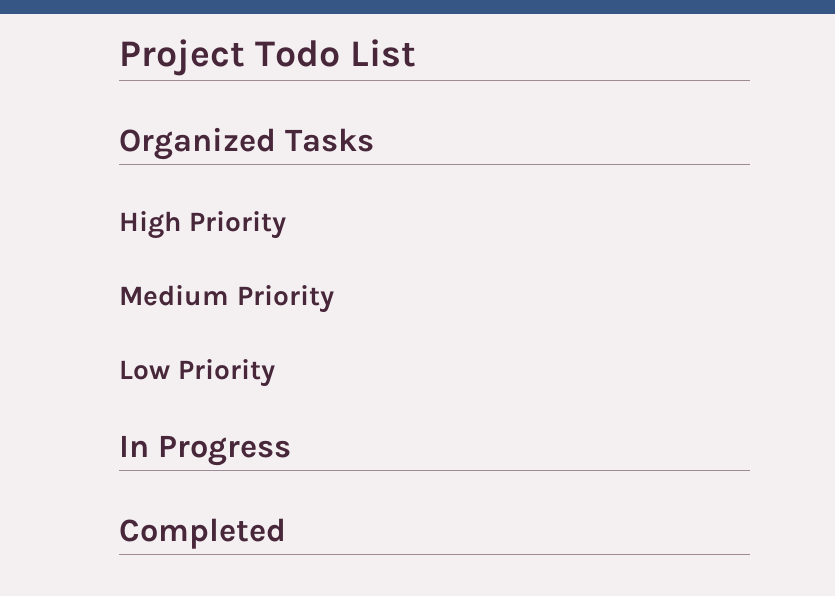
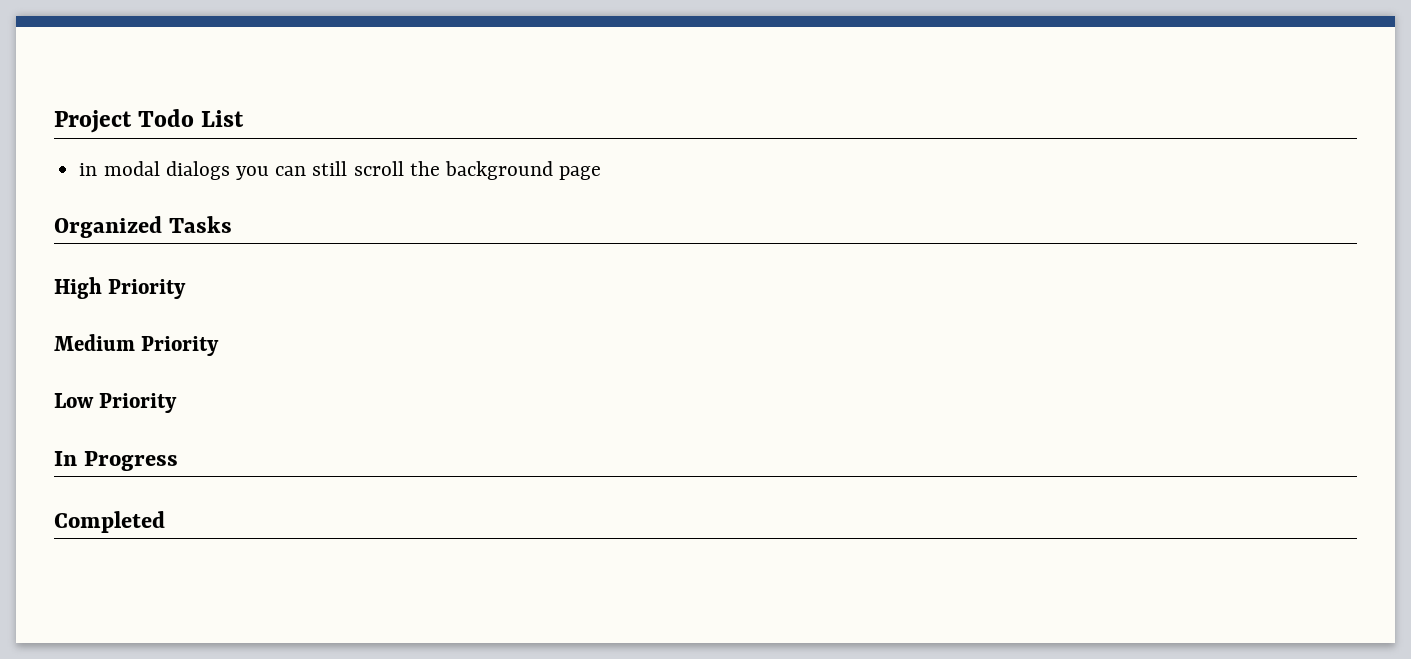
+ in modal dialogs you can still scroll the background page

